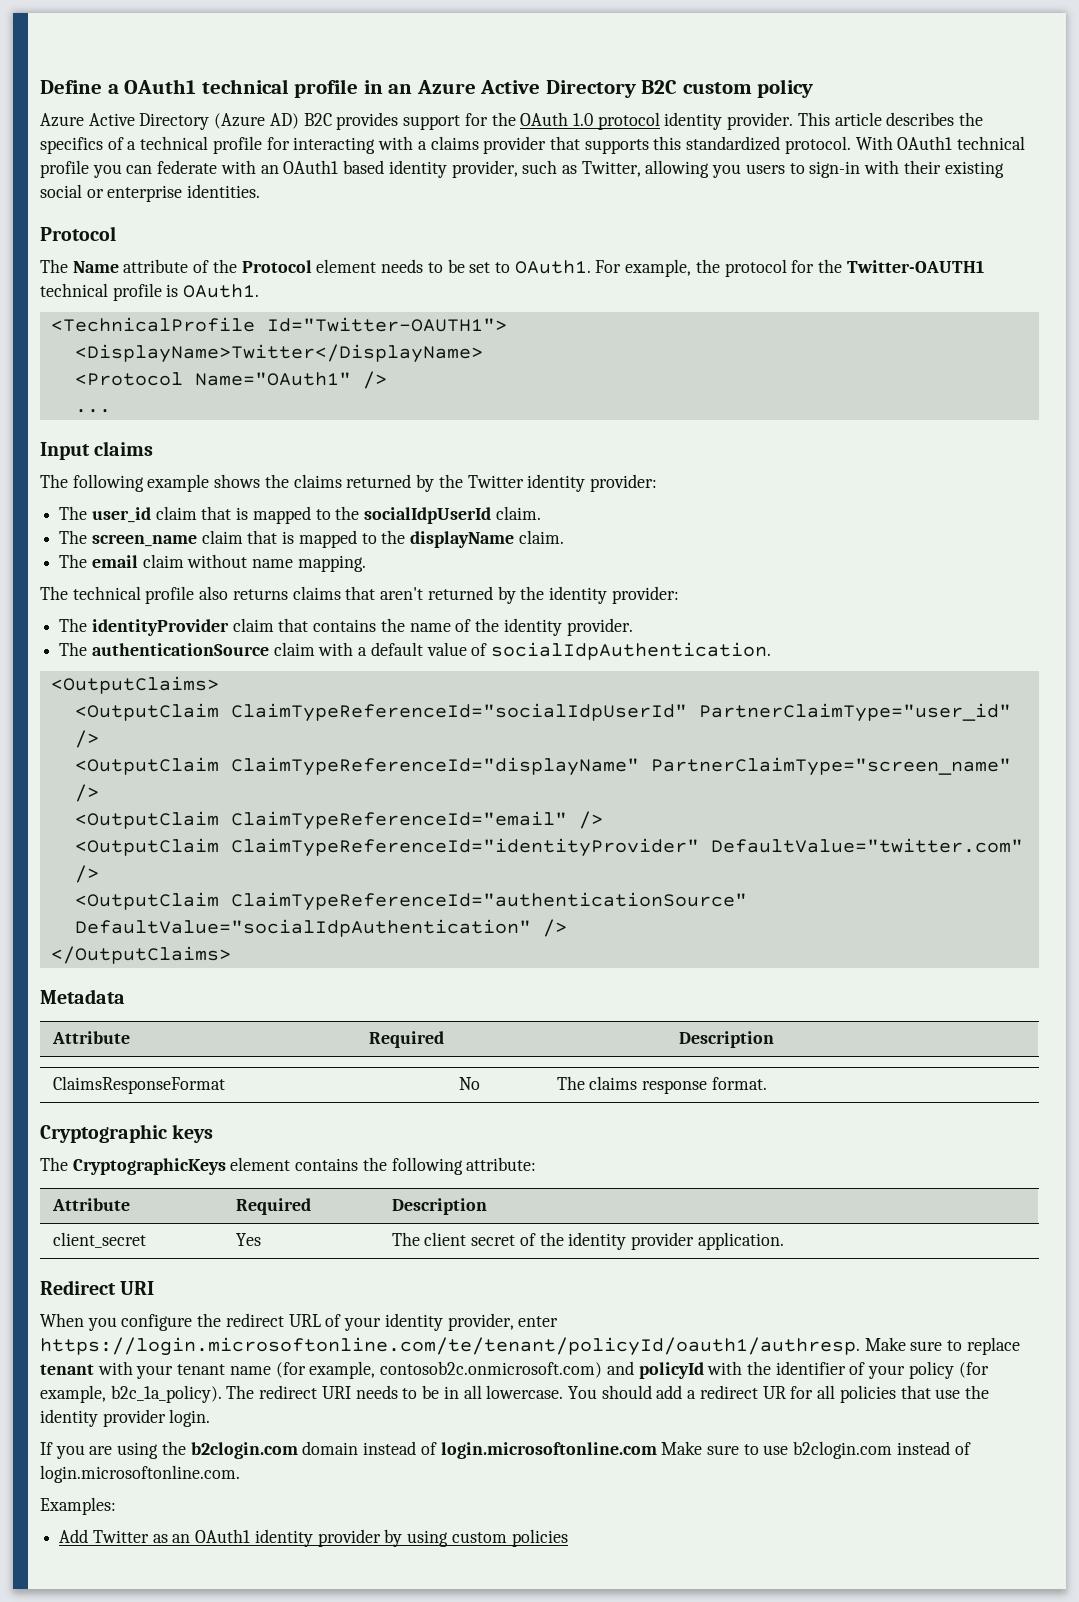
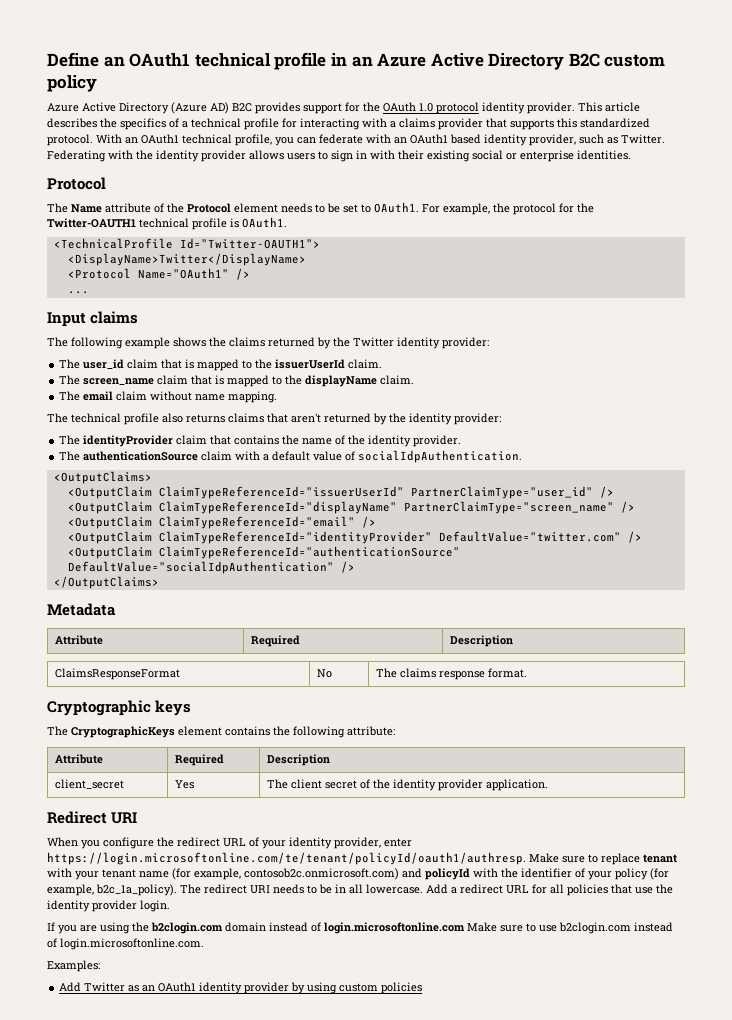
- Define a OAuth1 technical profile in an Azure Active Directory B2C custom policy
+ Define an OAuth1 technical profile in an Azure Active Directory B2C custom policy
- With OAuth1 technical profile you can federate with an OAuth1 based identity provider, such as Twitter, allowing you users to sign-in with their existing social or enterprise identities.
+ With an OAuth1 technical profile, you can federate with an OAuth1 based identity provider, such as Twitter. Federating with the identity provider allows users to sign in with their existing social or enterprise identities.
- The user_id claim that is mapped to the socialIdpUserId claim.
+ The user_id claim that is mapped to the issuerUserId claim.
- <OutputClaim ClaimTypeReferenceId="socialIdpUserId" PartnerClaimType="user_id" />
+ <OutputClaim ClaimTypeReferenceId="issuerUserId" PartnerClaimType="user_id" />
- You should add a redirect UR for all policies that use the identity provider login.
+ Add a redirect URL for all policies that use the identity provider login.

